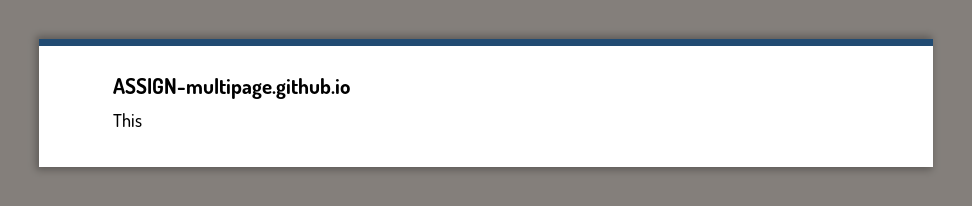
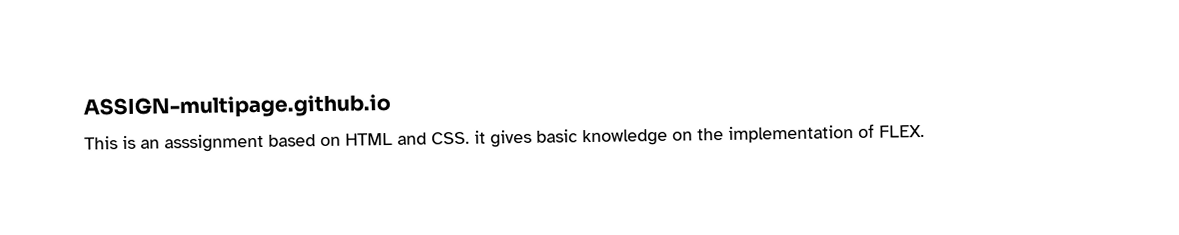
- This
+ This is an asssignment based on HTML and CSS. it gives basic knowledge on the implementation of FLEX.

